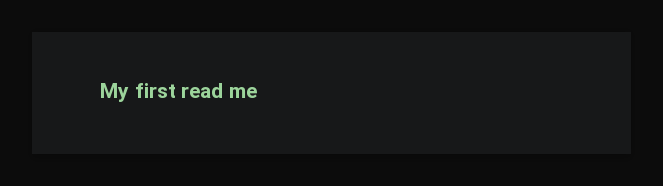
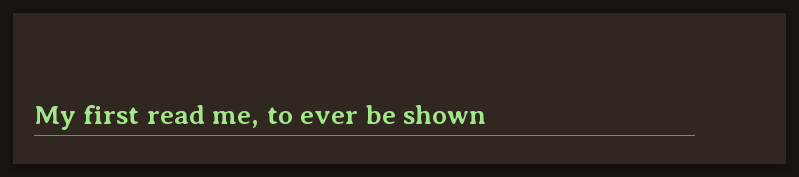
- My first read me
+ My first read me, to ever be shown

